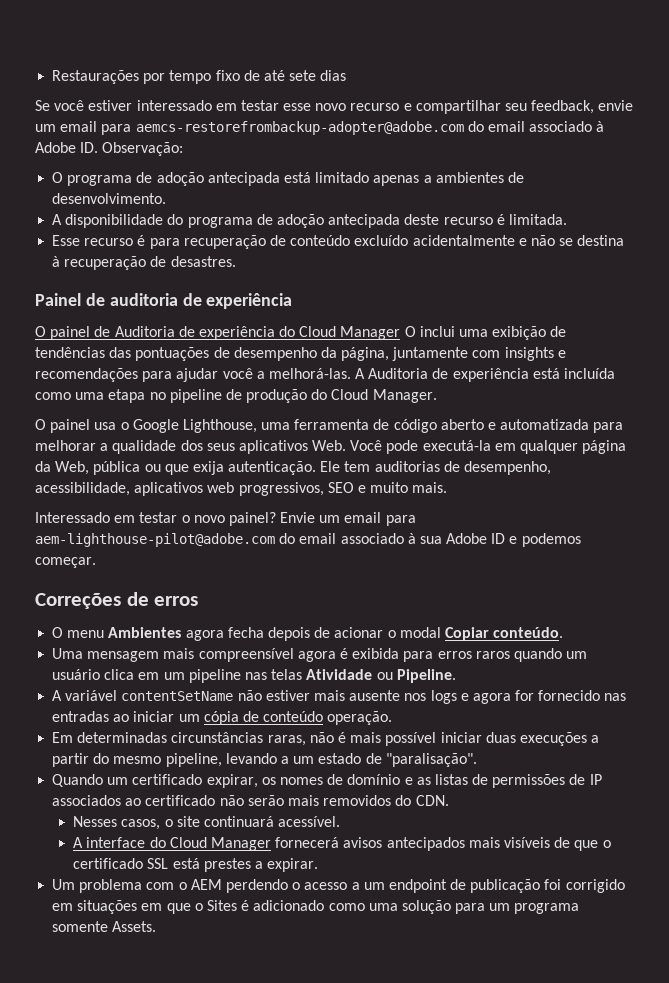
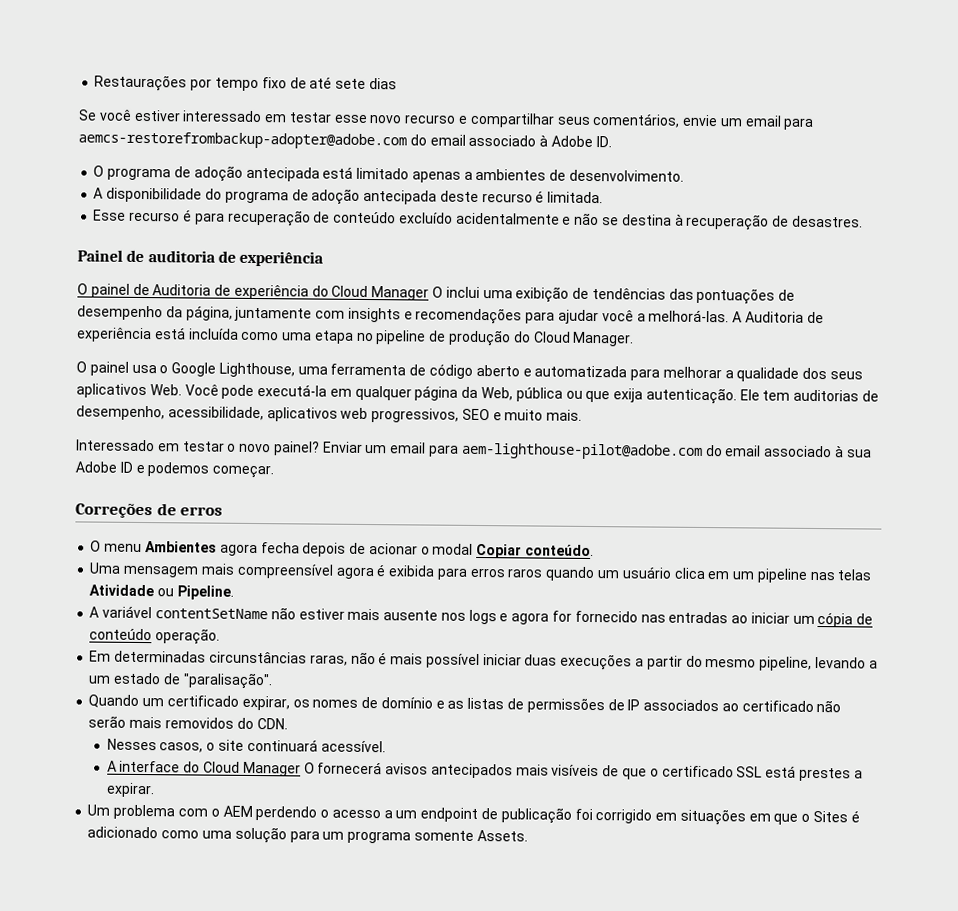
- Se você estiver interessado em testar esse novo recurso e compartilhar seu feedback, envie um email para aemcs-restorefrombackup-adopter@adobe.com do email associado à Adobe ID. Observação:
+ Se você estiver interessado em testar esse novo recurso e compartilhar seus comentários, envie um email para aemcs-restorefrombackup-adopter@adobe.com do email associado à Adobe ID.
- Envie um email para aem-lighthouse-pilot@adobe.com do email associado à sua Adobe ID e podemos começar.
+ Enviar um email para aem-lighthouse-pilot@adobe.com do email associado à sua Adobe ID e podemos começar.
- A interface do Cloud Manager fornecerá avisos antecipados mais visíveis de que o certificado SSL está prestes a expirar.
+ A interface do Cloud Manager O fornecerá avisos antecipados mais visíveis de que o certificado SSL está prestes a expirar.

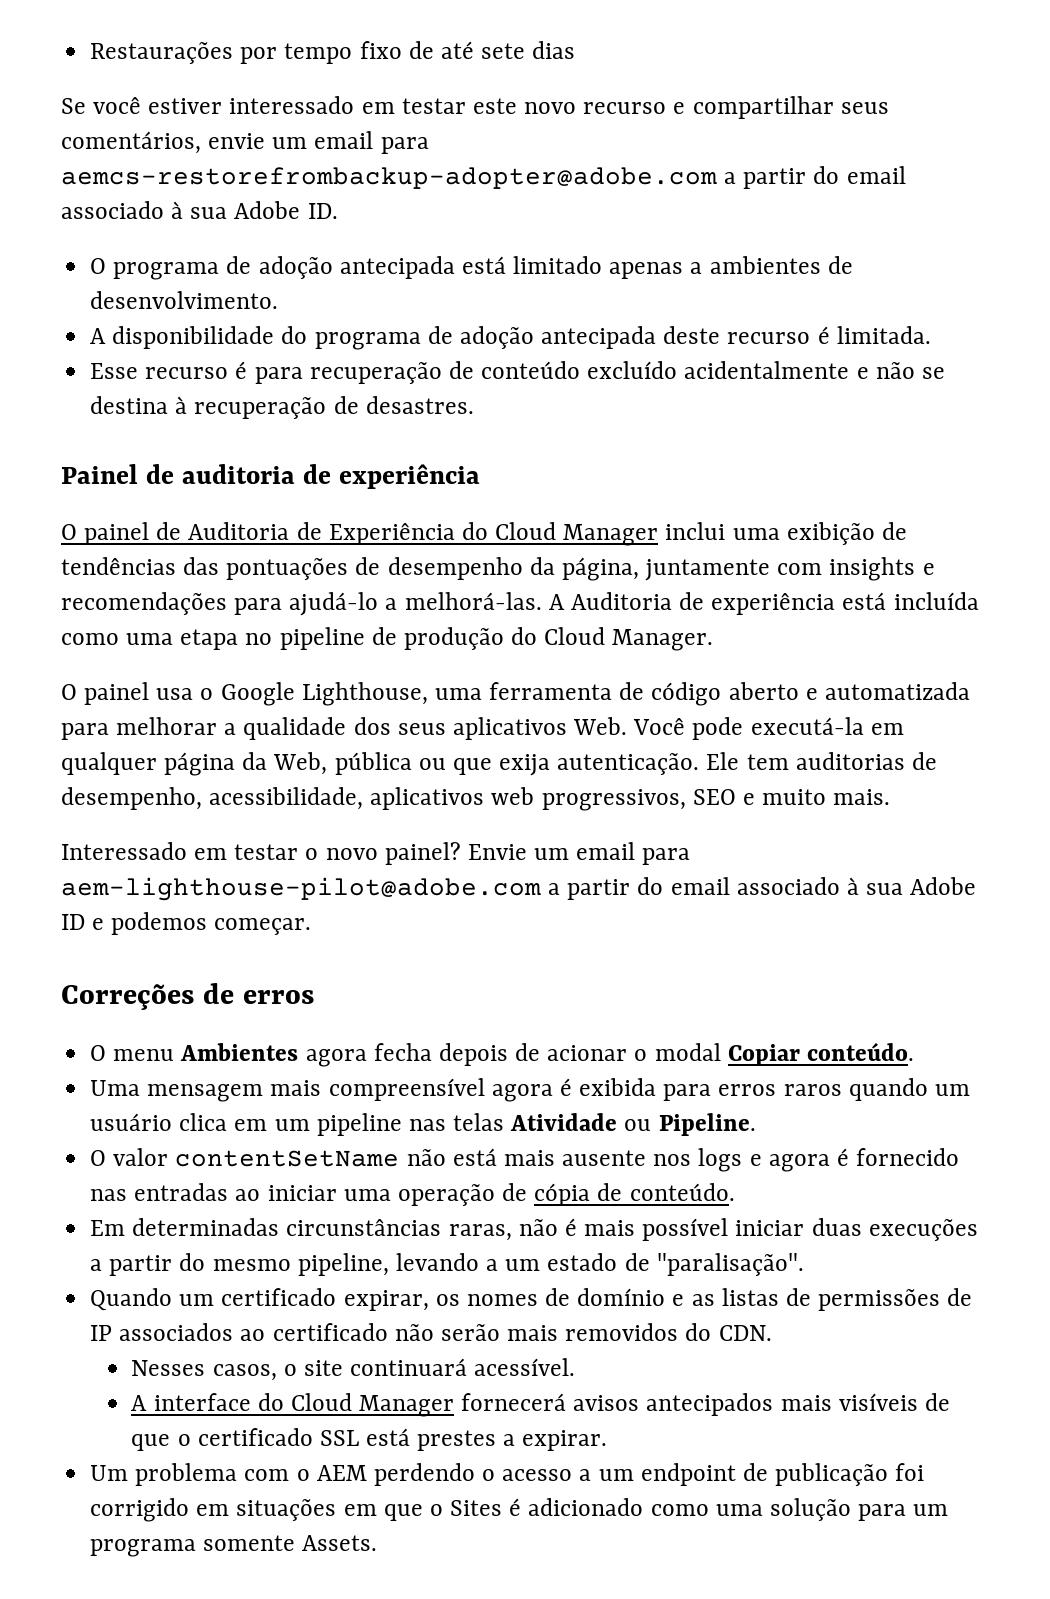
- Se você estiver interessado em testar esse novo recurso e compartilhar seus comentários, envie um email para aemcs-restorefrombackup-adopter@adobe.com do email associado à Adobe ID.
+ Se você estiver interessado em testar este novo recurso e compartilhar seus comentários, envie um email para aemcs-restorefrombackup-adopter@adobe.com a partir do email associado à sua Adobe ID.
- O painel de Auditoria de experiência do Cloud Manager O inclui uma exibição de tendências das pontuações de desempenho da página, juntamente com insights e recomendações para ajudar você a melhorá-las.
+ O painel de Auditoria de Experiência do Cloud Manager inclui uma exibição de tendências das pontuações de desempenho da página, juntamente com insights e recomendações para ajudá-lo a melhorá-las.
- Enviar um email para aem-lighthouse-pilot@adobe.com do email associado à sua Adobe ID e podemos começar.
+ Envie um email para aem-lighthouse-pilot@adobe.com a partir do email associado à sua Adobe ID e podemos começar.
- A variável contentSetName não estiver mais ausente nos logs e agora for fornecido nas entradas ao iniciar um cópia de conteúdo operação.
+ O valor contentSetName não está mais ausente nos logs e agora é fornecido nas entradas ao iniciar uma operação de cópia de conteúdo.
- A interface do Cloud Manager O fornecerá avisos antecipados mais visíveis de que o certificado SSL está prestes a expirar.
+ A interface do Cloud Manager fornecerá avisos antecipados mais visíveis de que o certificado SSL está prestes a expirar.

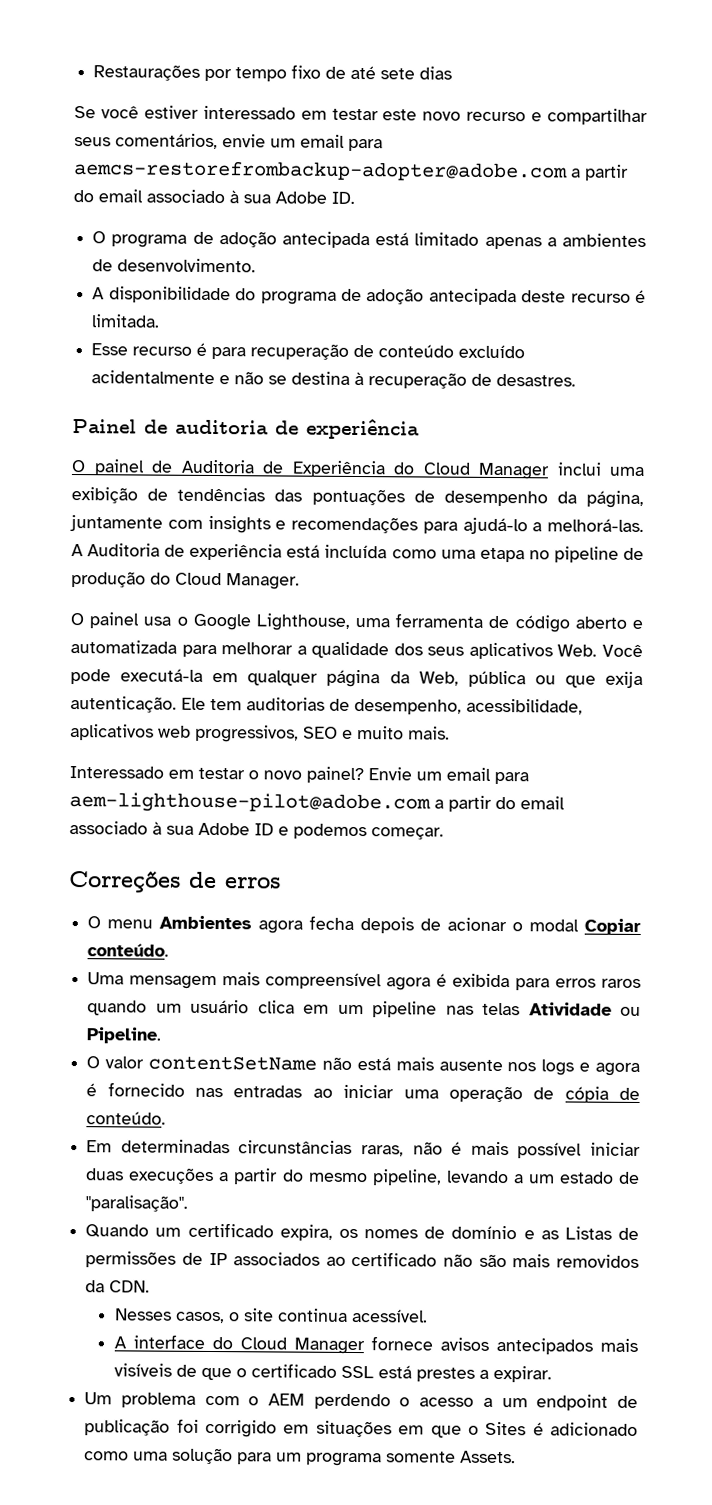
- Quando um certificado expirar, os nomes de domínio e as listas de permissões de IP associados ao certificado não serão mais removidos do CDN.
+ Quando um certificado expira, os nomes de domínio e as Listas de permissões de IP associados ao certificado não são mais removidos da CDN.
- Nesses casos, o site continuará acessível.
+ Nesses casos, o site continua acessível.
- A interface do Cloud Manager fornecerá avisos antecipados mais visíveis de que o certificado SSL está prestes a expirar.
+ A interface do Cloud Manager fornece avisos antecipados mais visíveis de que o certificado SSL está prestes a expirar.

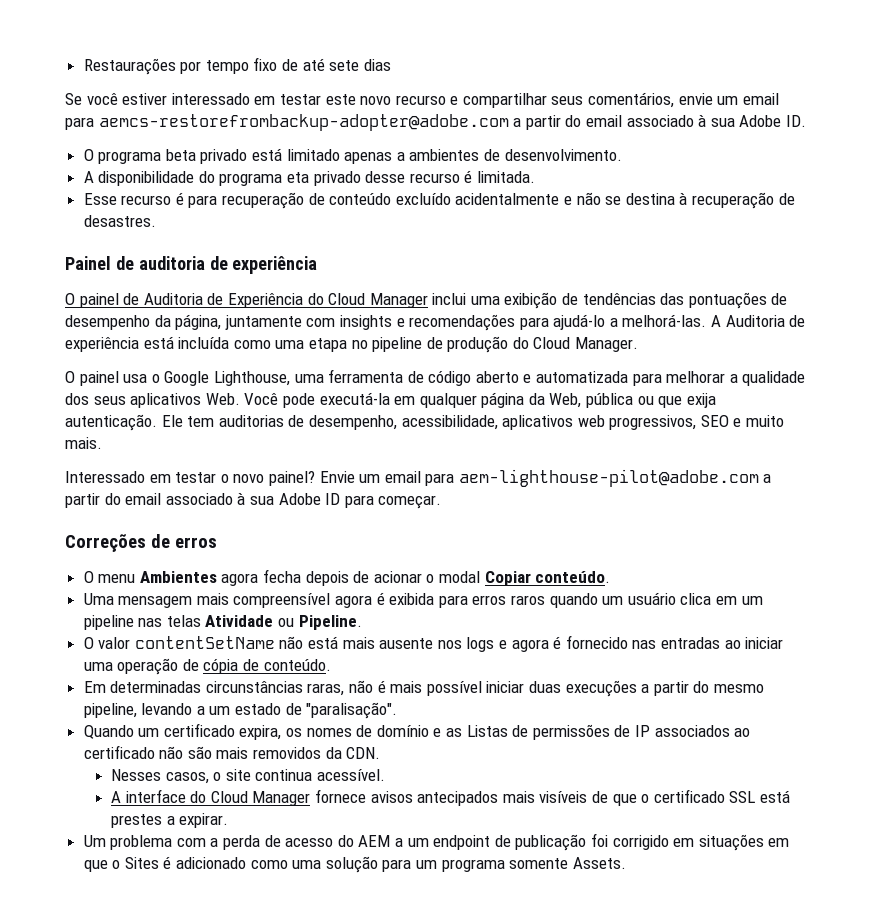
- O programa de adoção antecipada está limitado apenas a ambientes de desenvolvimento.
+ O programa beta privado está limitado apenas a ambientes de desenvolvimento.
- A disponibilidade do programa de adoção antecipada deste recurso é limitada.
+ A disponibilidade do programa eta privado desse recurso é limitada.
- Envie um email para aem-lighthouse-pilot@adobe.com a partir do email associado à sua Adobe ID e podemos começar.
+ Envie um email para aem-lighthouse-pilot@adobe.com a partir do email associado à sua Adobe ID para começar.
- Um problema com o AEM perdendo o acesso a um endpoint de publicação foi corrigido em situações em que o Sites é adicionado como uma solução para um programa somente Assets.
+ Um problema com a perda de acesso do AEM a um endpoint de publicação foi corrigido em situações em que o Sites é adicionado como uma solução para um programa somente Assets.

